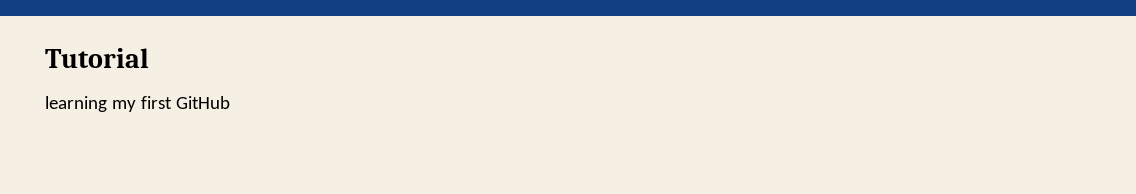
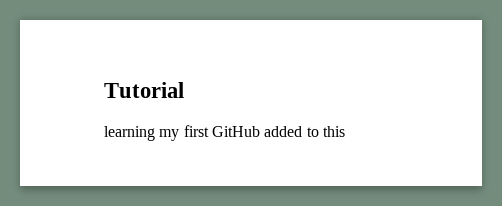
- learning my first GitHub
+ learning my first GitHub added to this

